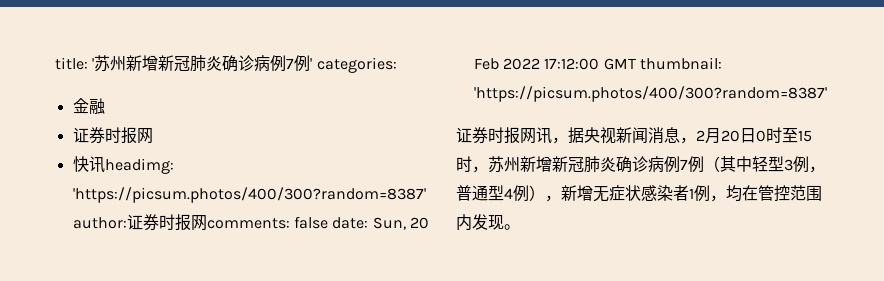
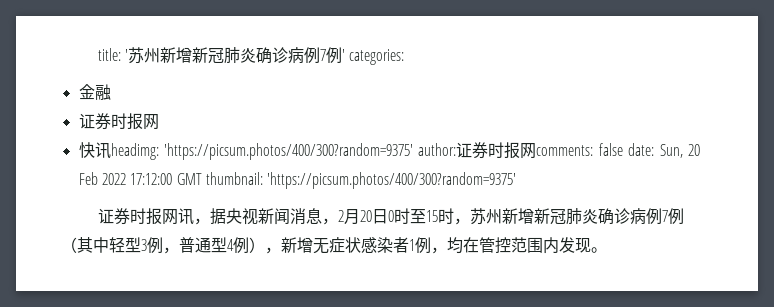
- 快讯headimg: 'https://picsum.photos/400/300?random=8387' author:证券时报网comments: false date: Sun, 20 Feb 2022 17:12:00 GMT thumbnail: 'https://picsum.photos/400/300?random=8387'
+ 快讯headimg: 'https://picsum.photos/400/300?random=9375' author:证券时报网comments: false date: Sun, 20 Feb 2022 17:12:00 GMT thumbnail: 'https://picsum.photos/400/300?random=9375'

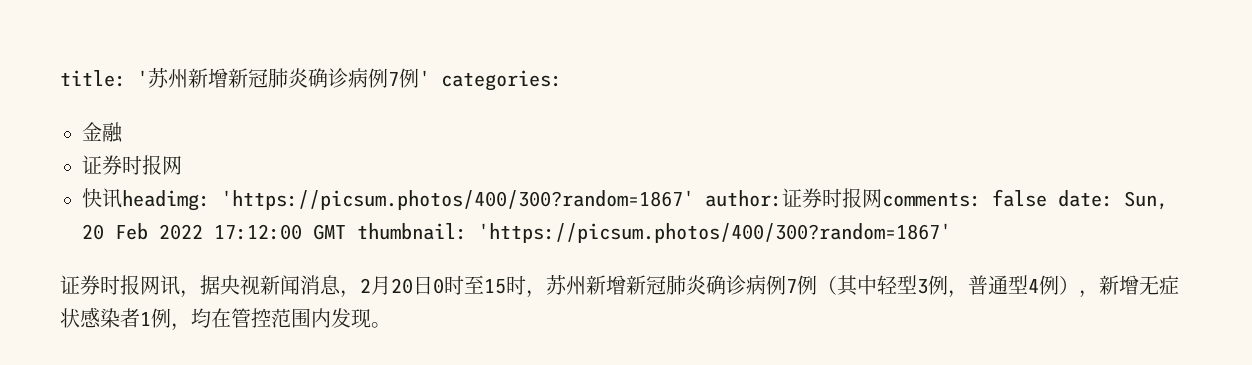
- 快讯headimg: 'https://picsum.photos/400/300?random=9375' author:证券时报网comments: false date: Sun, 20 Feb 2022 17:12:00 GMT thumbnail: 'https://picsum.photos/400/300?random=9375'
+ 快讯headimg: 'https://picsum.photos/400/300?random=1867' author:证券时报网comments: false date: Sun, 20 Feb 2022 17:12:00 GMT thumbnail: 'https://picsum.photos/400/300?random=1867'

